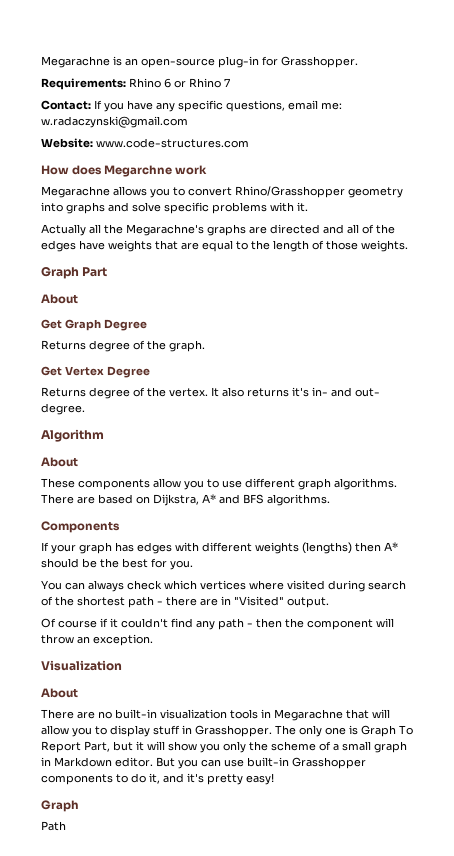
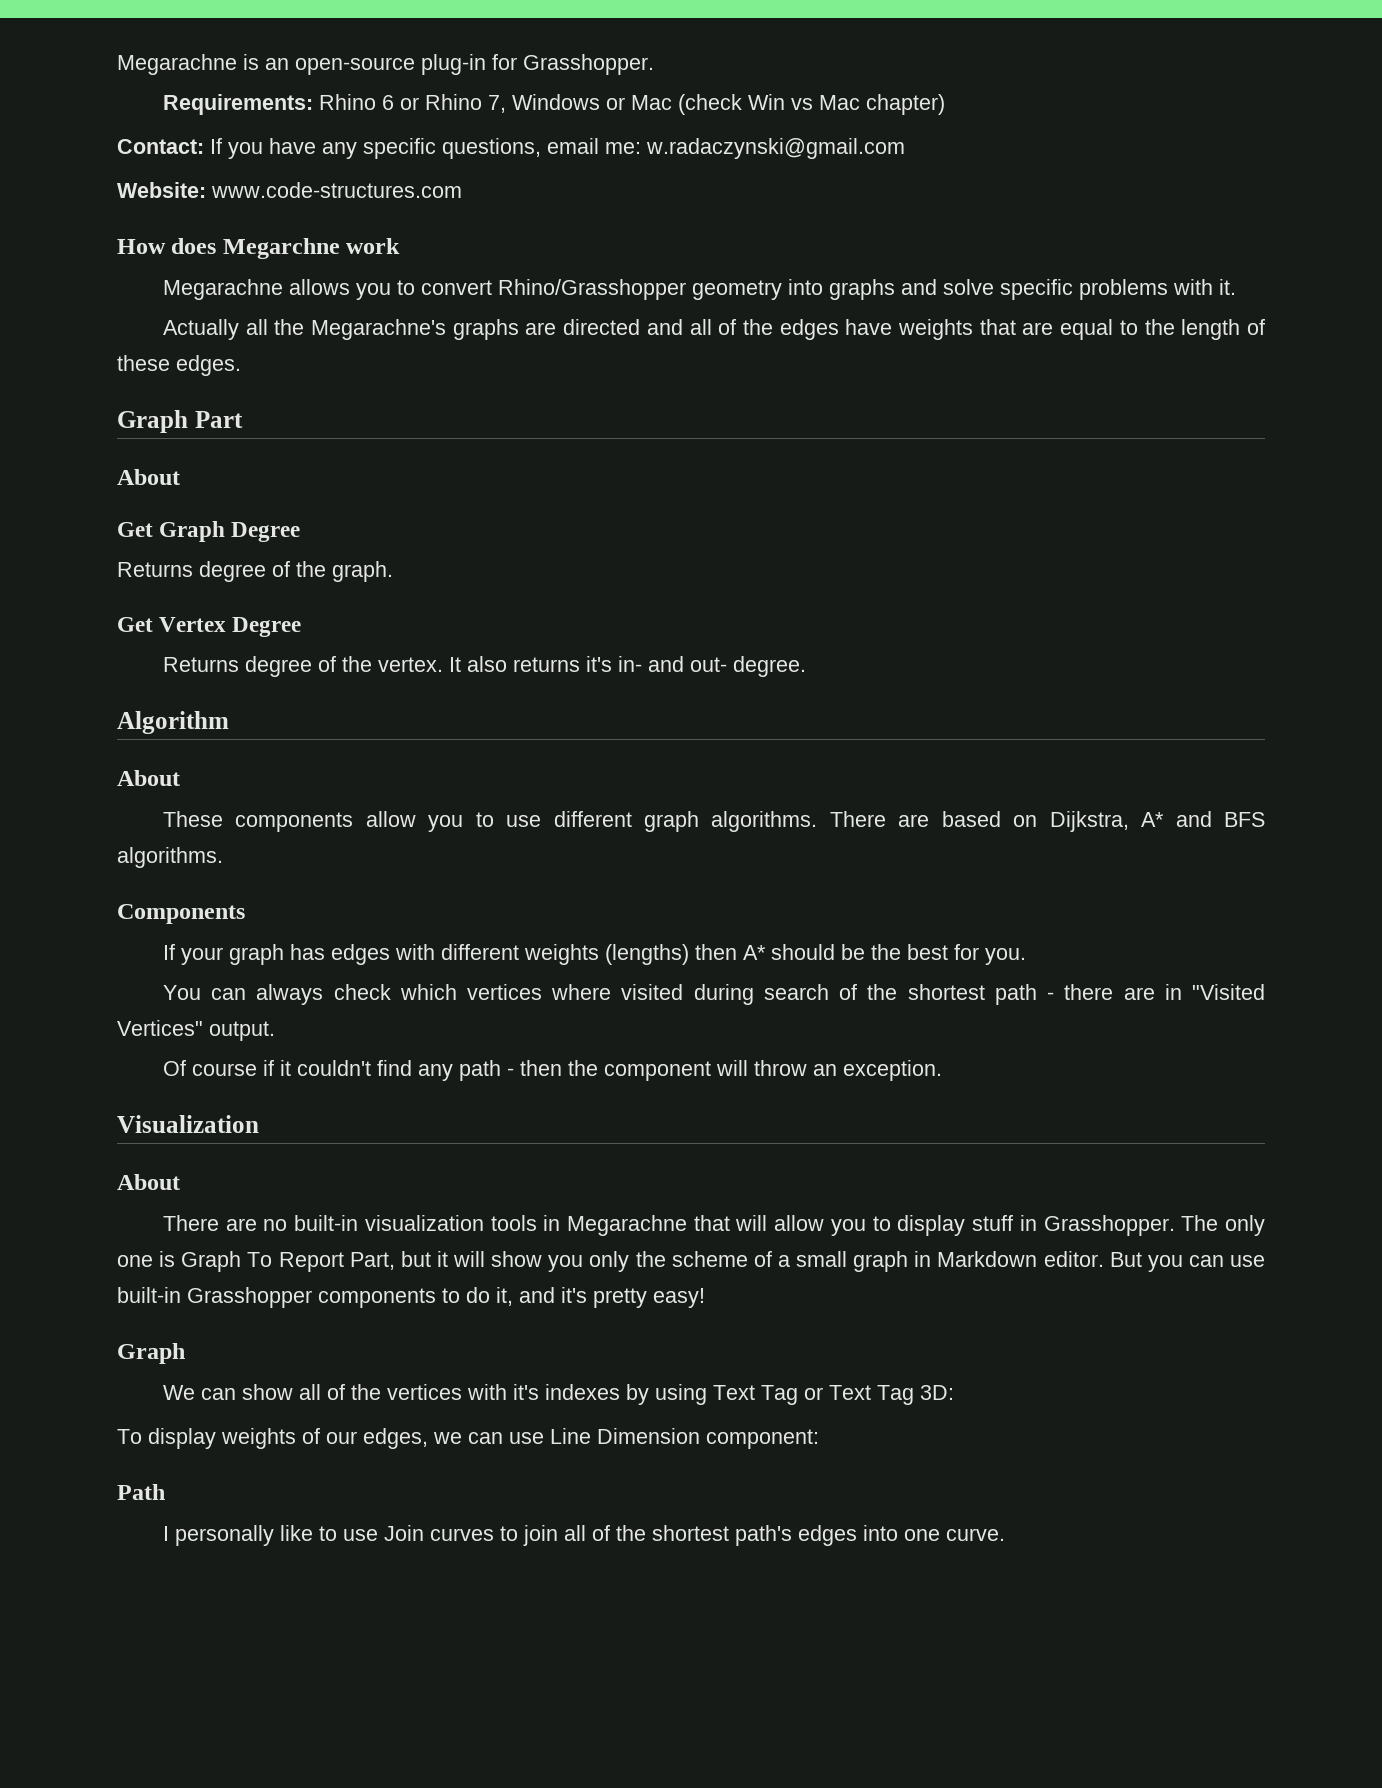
- Requirements: Rhino 6 or Rhino 7
+ Requirements: Rhino 6 or Rhino 7, Windows or Mac (check Win vs Mac chapter)
- Actually all the Megarachne's graphs are directed and all of the edges have weights that are equal to the length of those weights.
+ Actually all the Megarachne's graphs are directed and all of the edges have weights that are equal to the length of these edges.
- You can always check which vertices where visited during search of the shortest path - there are in "Visited" output.
+ You can always check which vertices where visited during search of the shortest path - there are in "Visited Vertices" output.
+ We can show all of the vertices with it's indexes by using Text Tag or Text Tag 3D:
+ To display weights of our edges, we can use Line Dimension component:
  Path
+ I personally like to use Join curves to join all of the shortest path's edges into one curve.

